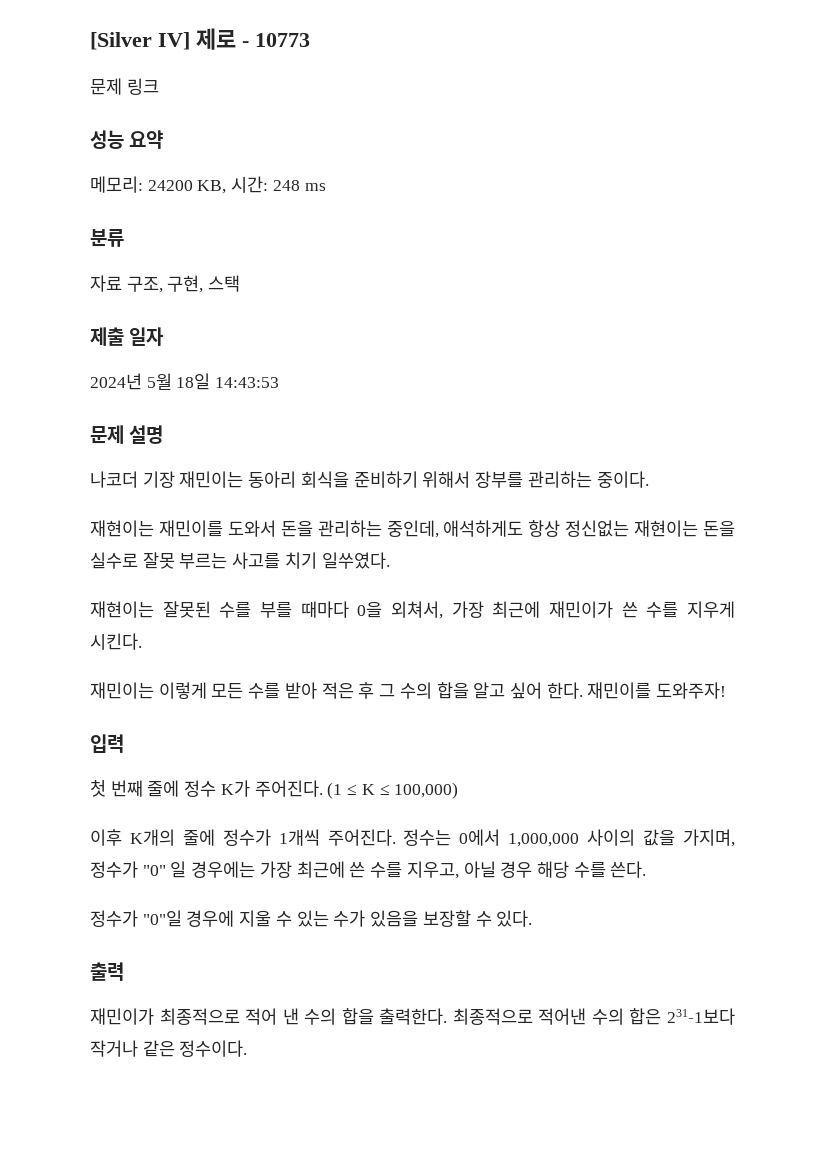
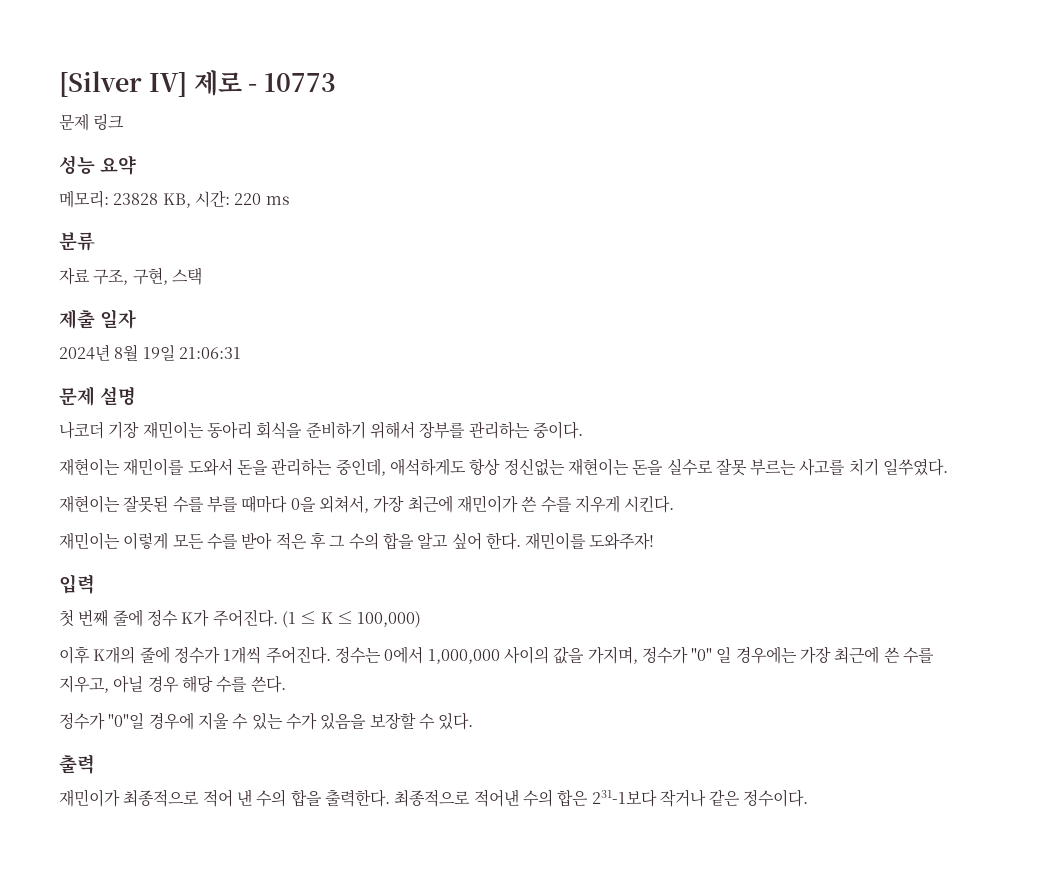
- 메모리: 24200 KB, 시간: 248 ms
+ 메모리: 23828 KB, 시간: 220 ms
- 2024년 5월 18일 14:43:53
+ 2024년 8월 19일 21:06:31

